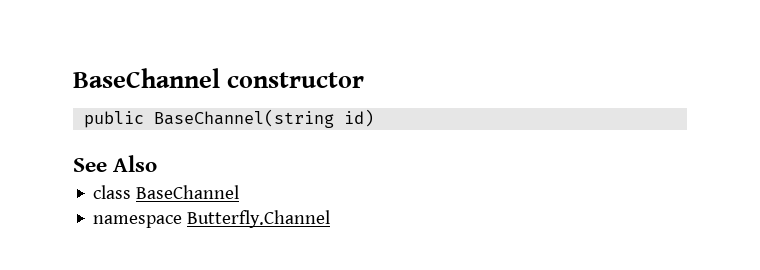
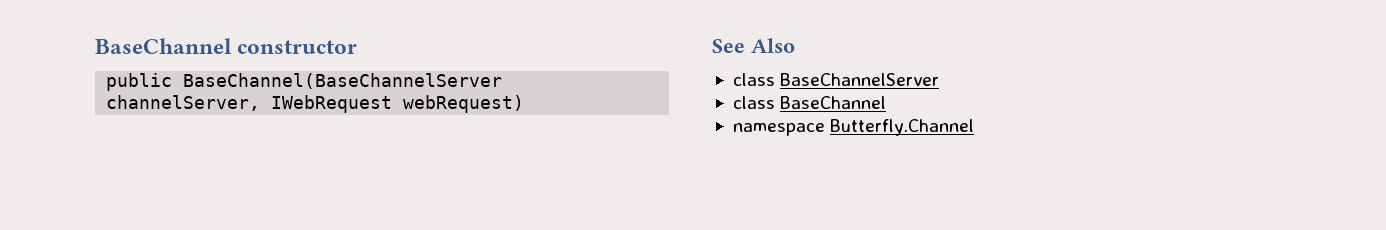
- public BaseChannel(string id)
+ public BaseChannel(BaseChannelServer channelServer, IWebRequest webRequest)
+ class BaseChannelServer

